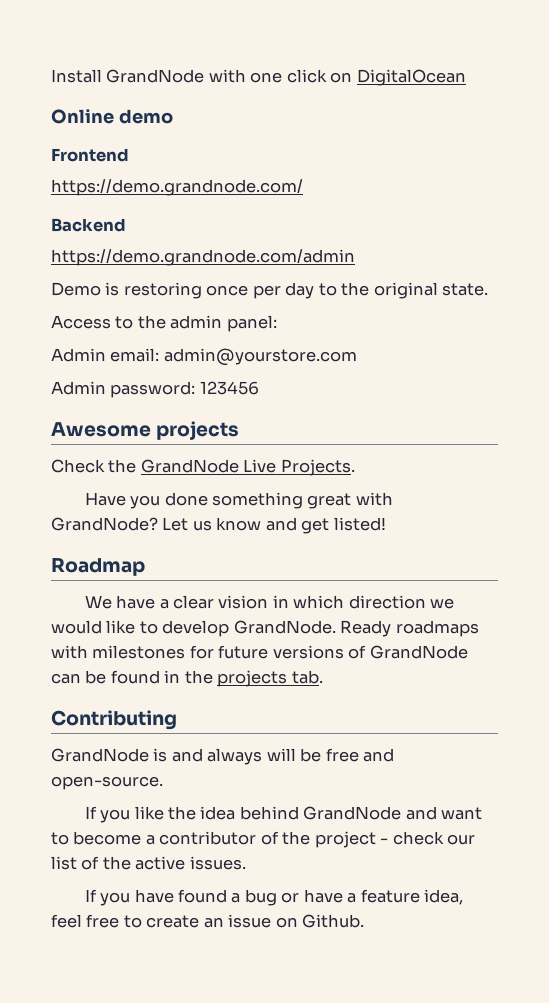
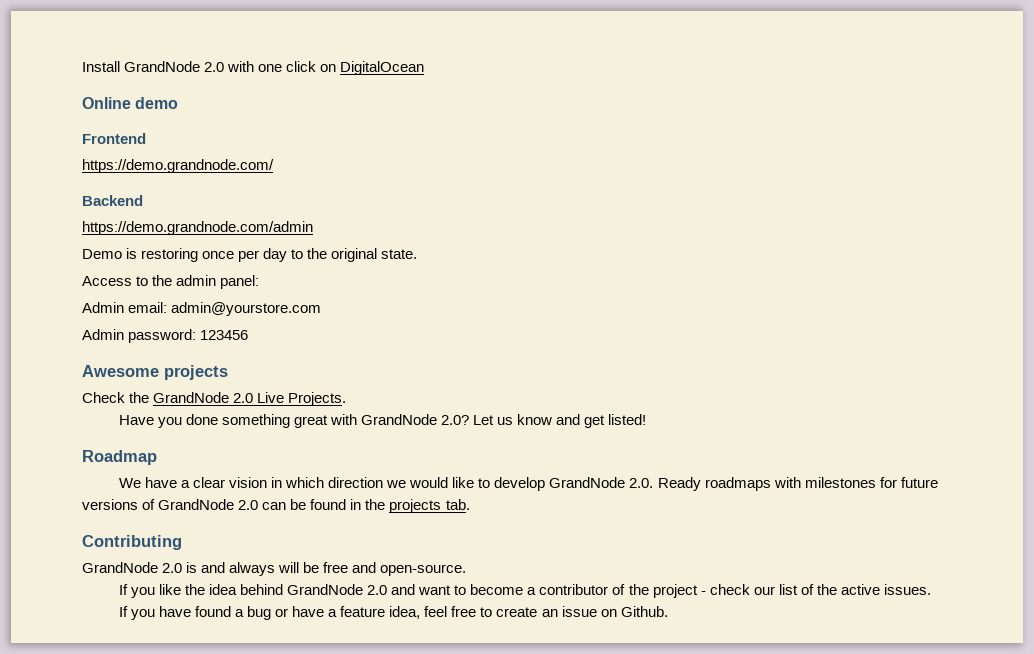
- Install GrandNode with one click on DigitalOcean
+ Install GrandNode 2.0 with one click on DigitalOcean
- Check the GrandNode Live Projects.
+ Check the GrandNode 2.0 Live Projects.
- Have you done something great with GrandNode?
+ Have you done something great with GrandNode 2.0?
- We have a clear vision in which direction we would like to develop GrandNode. Ready roadmaps with milestones for future versions of GrandNode can be found in the projects tab.
+ We have a clear vision in which direction we would like to develop GrandNode 2.0. Ready roadmaps with milestones for future versions of GrandNode 2.0 can be found in the projects tab.
- GrandNode is and always will be free and open-source.
+ GrandNode 2.0 is and always will be free and open-source.
- If you like the idea behind GrandNode and want to become a contributor of the project - check our list of the active issues.
+ If you like the idea behind GrandNode 2.0 and want to become a contributor of the project - check our list of the active issues.

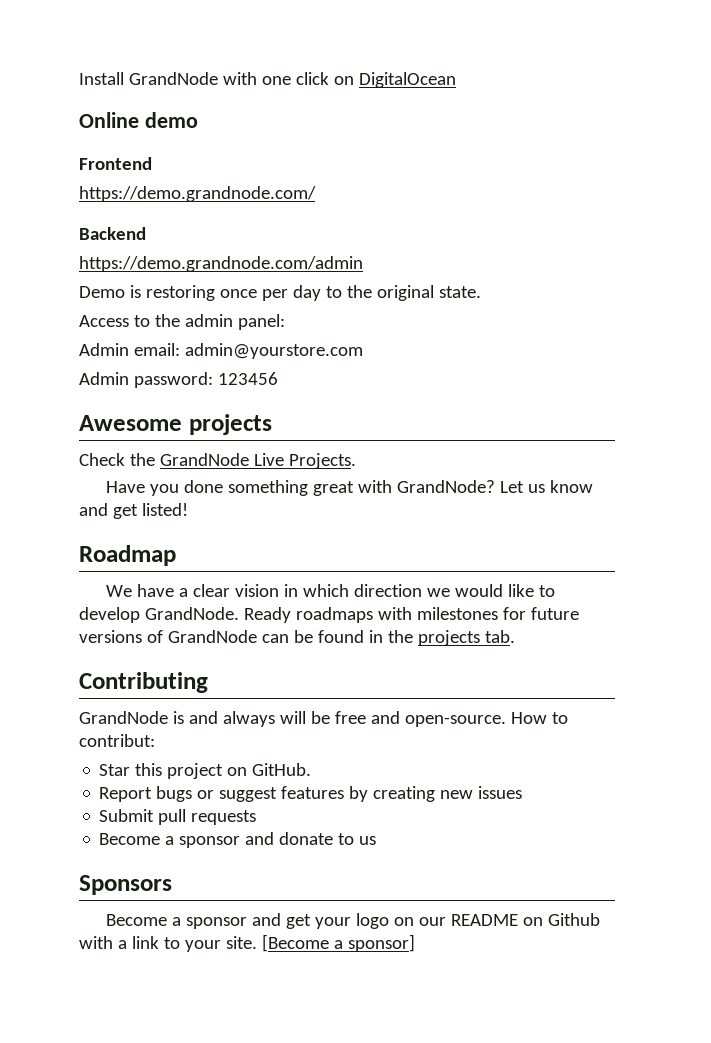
- Install GrandNode 2.0 with one click on DigitalOcean
+ Install GrandNode with one click on DigitalOcean
- Check the GrandNode 2.0 Live Projects.
+ Check the GrandNode Live Projects.
- Have you done something great with GrandNode 2.0?
+ Have you done something great with GrandNode?
- We have a clear vision in which direction we would like to develop GrandNode 2.0. Ready roadmaps with milestones for future versions of GrandNode 2.0 can be found in the projects tab.
+ We have a clear vision in which direction we would like to develop GrandNode. Ready roadmaps with milestones for future versions of GrandNode can be found in the projects tab.
- GrandNode 2.0 is and always will be free and open-source.
- If you like the idea behind GrandNode 2.0 and want to become a contributor of the project - check our list of the active issues.
- If you have found a bug or have a feature idea, feel free to create an issue on Github.
+ GrandNode is and always will be free and open-source. How to contribut:
+ Star this project on GitHub.
+ Report bugs or suggest features by creating new issues
+ Submit pull requests
+ Become a sponsor and donate to us
+ Sponsors
+ Become a sponsor and get your logo on our README on Github with a link to your site. [Become a sponsor]

